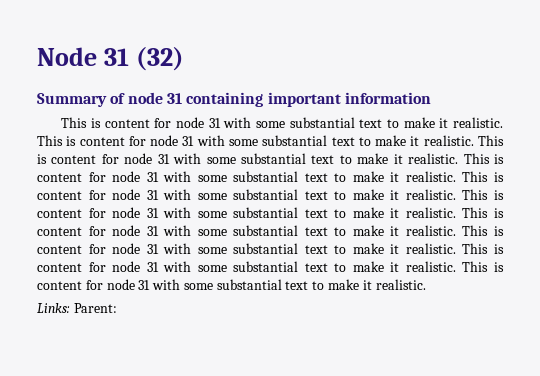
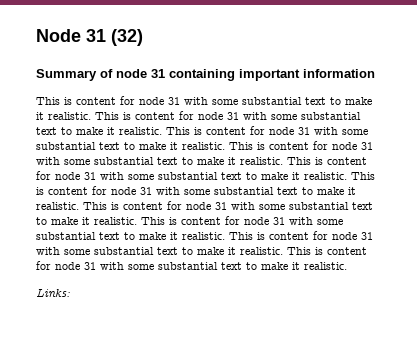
- Links: Parent:
+ Links:

